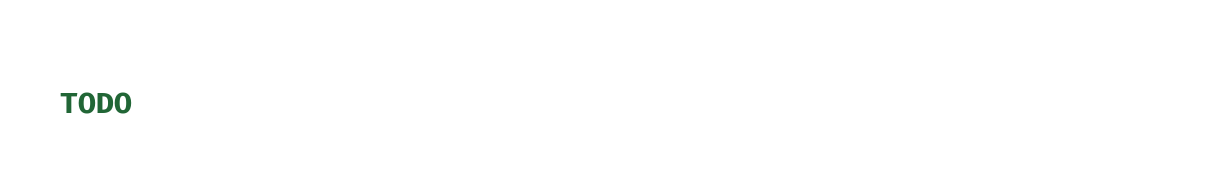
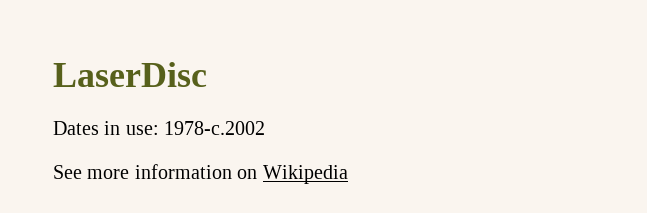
- TODO
+ LaserDisc
+ Dates in use: 1978-c.2002
+ See more information on Wikipedia

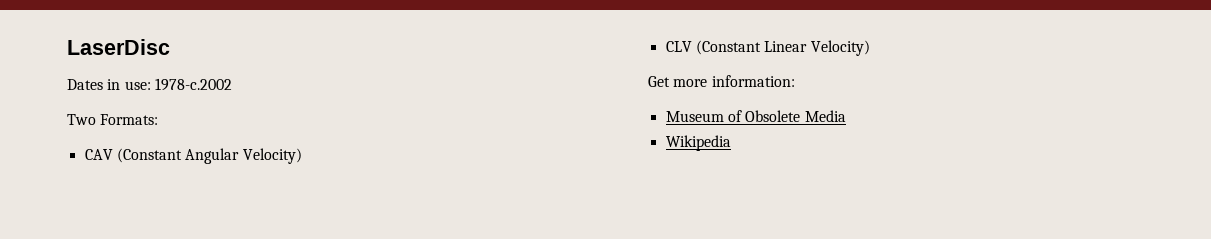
- See more information on Wikipedia
+ Two Formats:
+ CAV (Constant Angular Velocity)
+ CLV (Constant Linear Velocity)
+ Get more information:
+ Museum of Obsolete Media
+ Wikipedia

